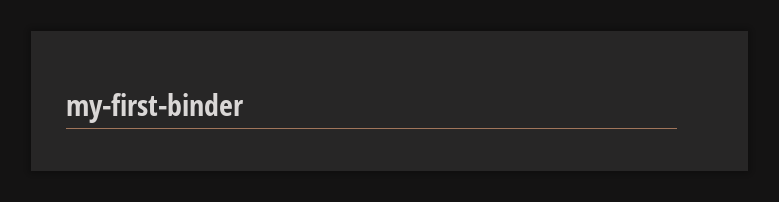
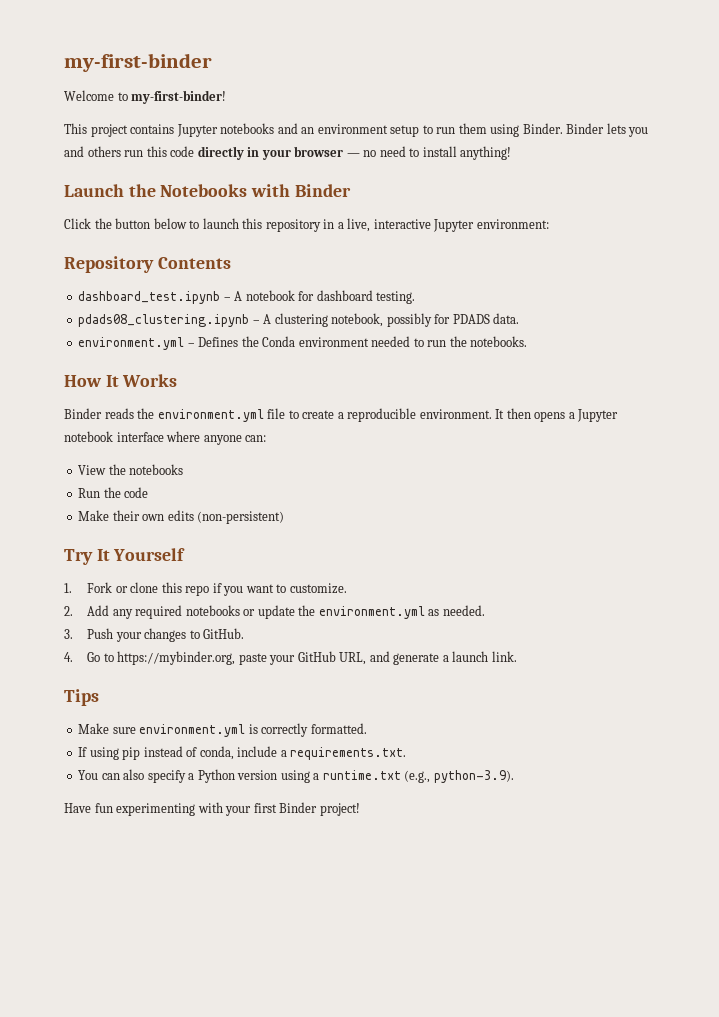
+ Welcome to my-first-binder!
+ This project contains Jupyter notebooks and an environment setup to run them using Binder. Binder lets you and others run this code directly in your browser — no need to install anything!
+ Launch the Notebooks with Binder
+ Click the button below to launch this repository in a live, interactive Jupyter environment:
+ Repository Contents
+ dashboard_test.ipynb – A notebook for dashboard testing.
+ pdads08_clustering.ipynb – A clustering notebook, possibly for PDADS data.
+ environment.yml – Defines the Conda environment needed to run the notebooks.
+ How It Works
+ Binder reads the environment.yml file to create a reproducible environment. It then opens a Jupyter notebook interface where anyone can:
+ View the notebooks
+ Run the code
+ Make their own edits (non-persistent)
+ Try It Yourself
+ 1. Fork or clone this repo if you want to customize.
+ 2. Add any required notebooks or update the environment.yml as needed.
+ 3. Push your changes to GitHub.
+ 4. Go to https://mybinder.org, paste your GitHub URL, and generate a launch link.
+ Tips
+ Make sure environment.yml is correctly formatted.
+ If using pip instead of conda, include a requirements.txt.
+ You can also specify a Python version using a runtime.txt (e.g., python-3.9).
+ Have fun experimenting with your first Binder project!

